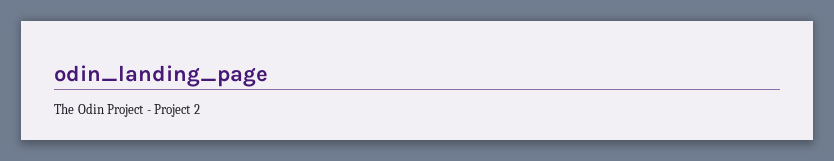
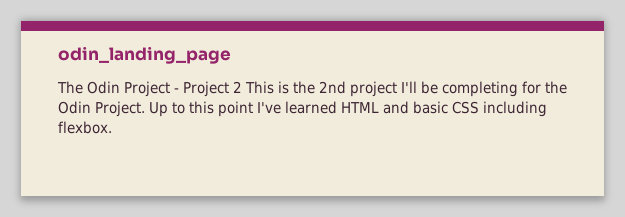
- The Odin Project - Project 2
+ The Odin Project - Project 2 This is the 2nd project I'll be completing for the Odin Project. Up to this point I've learned HTML and basic CSS including flexbox.

